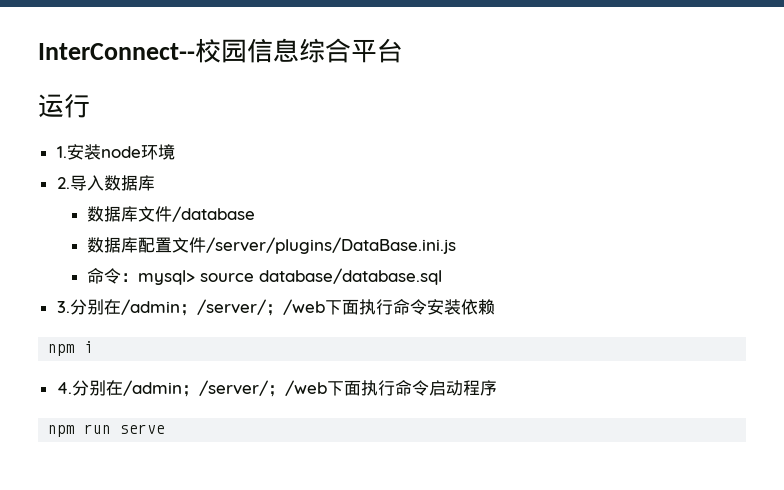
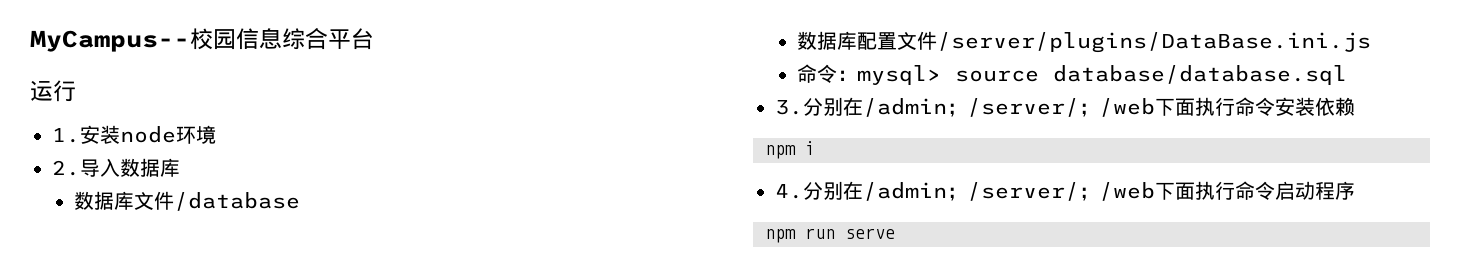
- InterConnect--校园信息综合平台
+ MyCampus--校园信息综合平台

